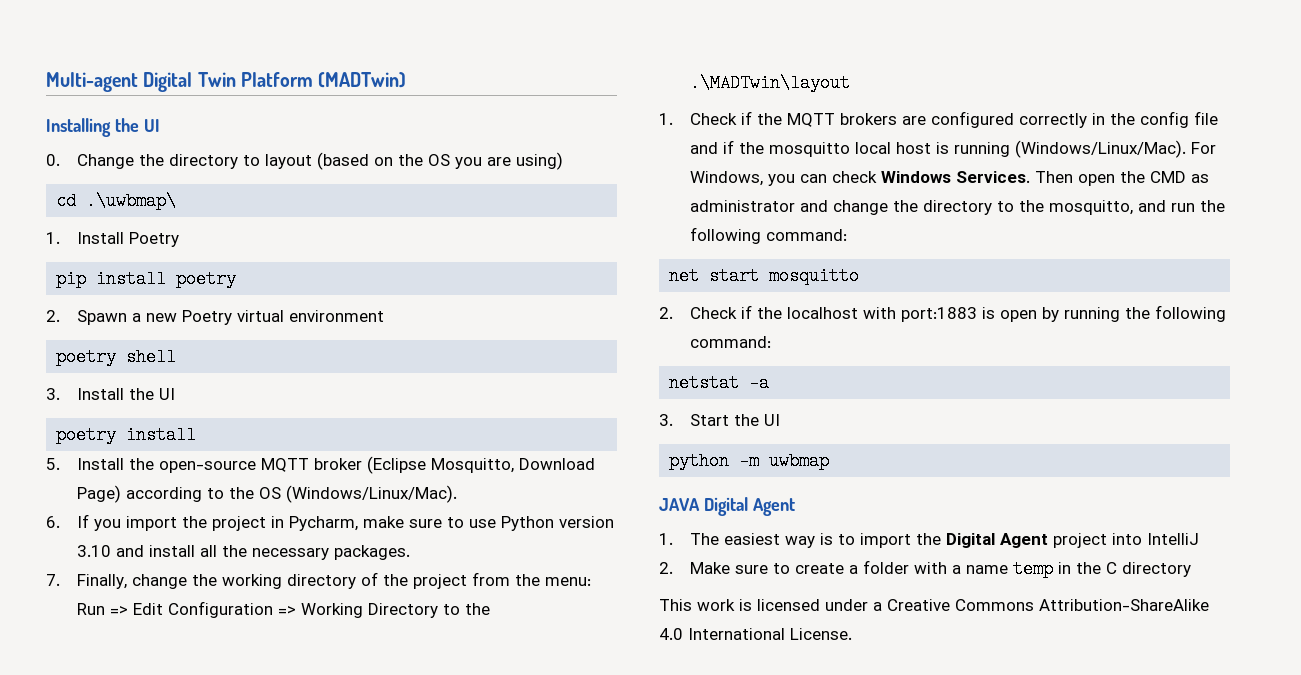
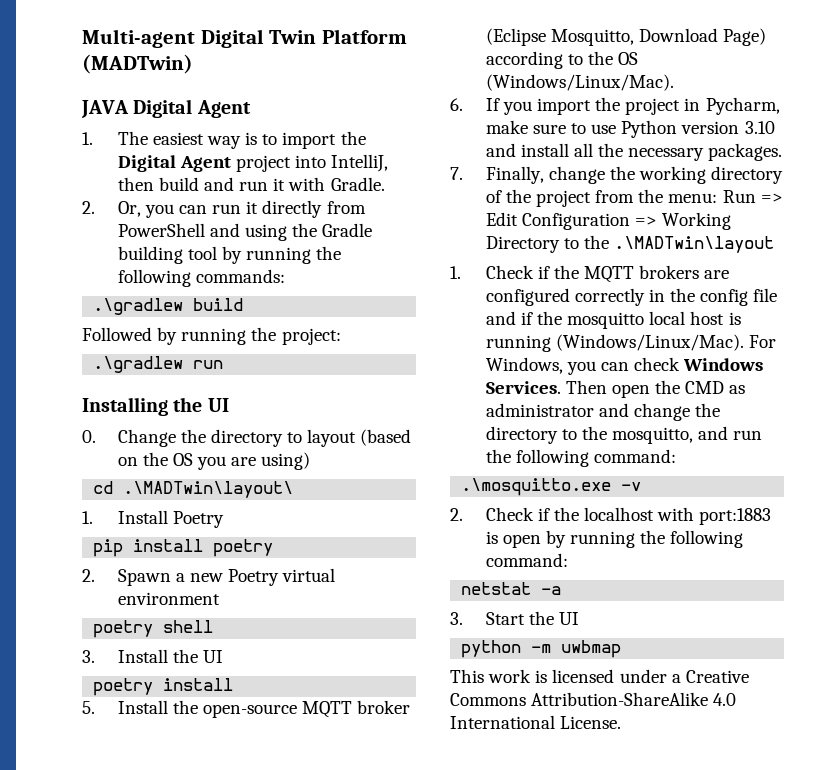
+ JAVA Digital Agent
+ 1. The easiest way is to import the Digital Agent project into IntelliJ, then build and run it with Gradle.
+ 2. Or, you can run it directly from PowerShell and using the Gradle building tool by running the following commands:
+ .\gradlew build
+ Followed by running the project:
+ .\gradlew run
- cd .\uwbmap\
+ cd .\MADTwin\layout\
- net start mosquitto
+ .\mosquitto.exe -v
- JAVA Digital Agent
- 1. The easiest way is to import the Digital Agent project into IntelliJ
- 2. Make sure to create a folder with a name temp in the C directory

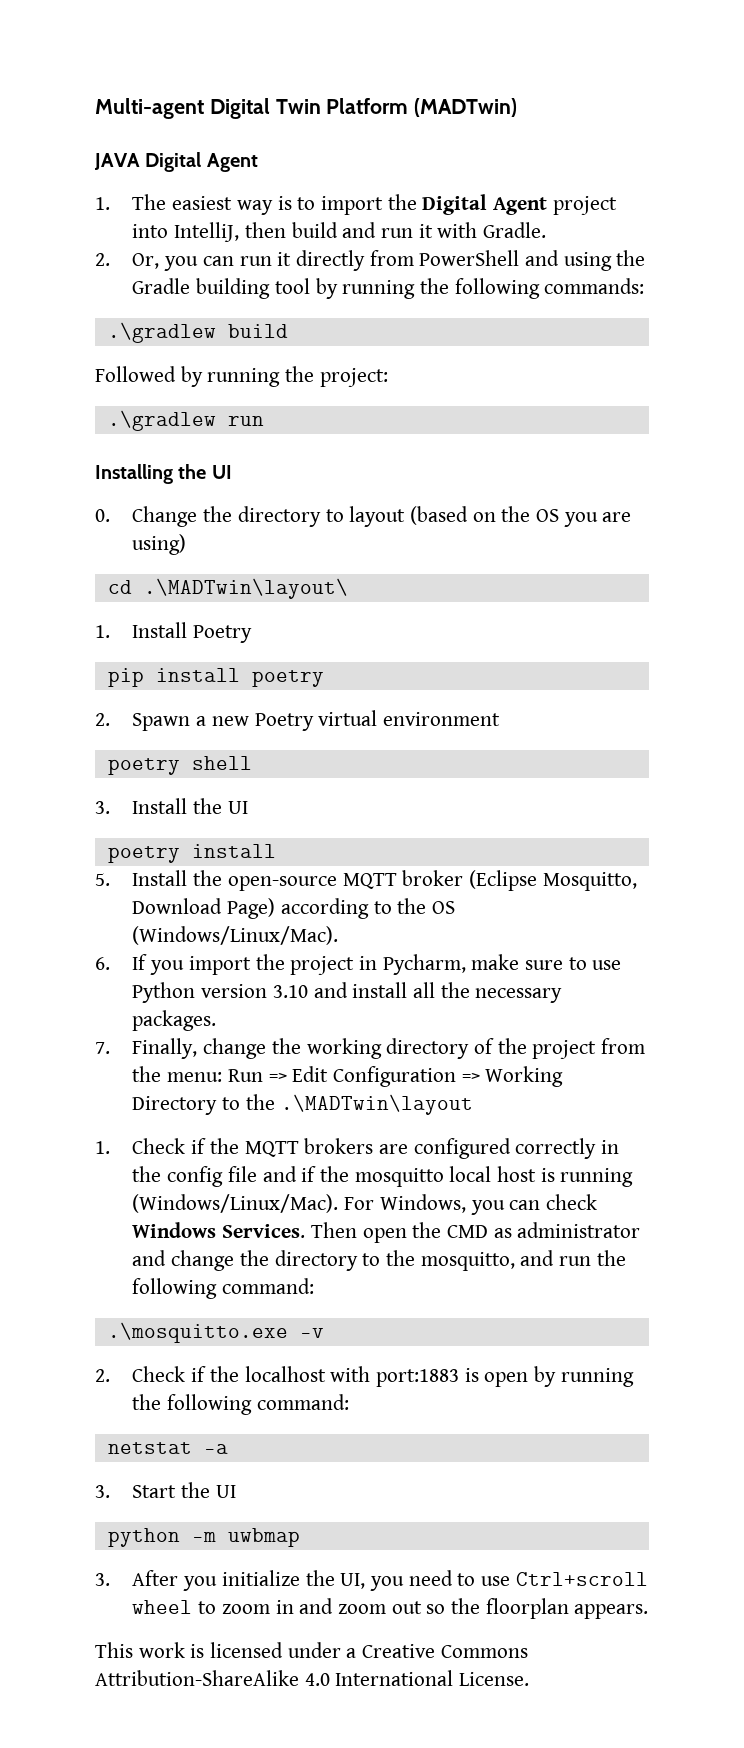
+ 3. After you initialize the UI, you need to use Ctrl+scroll wheel to zoom in and zoom out so the floorplan appears.

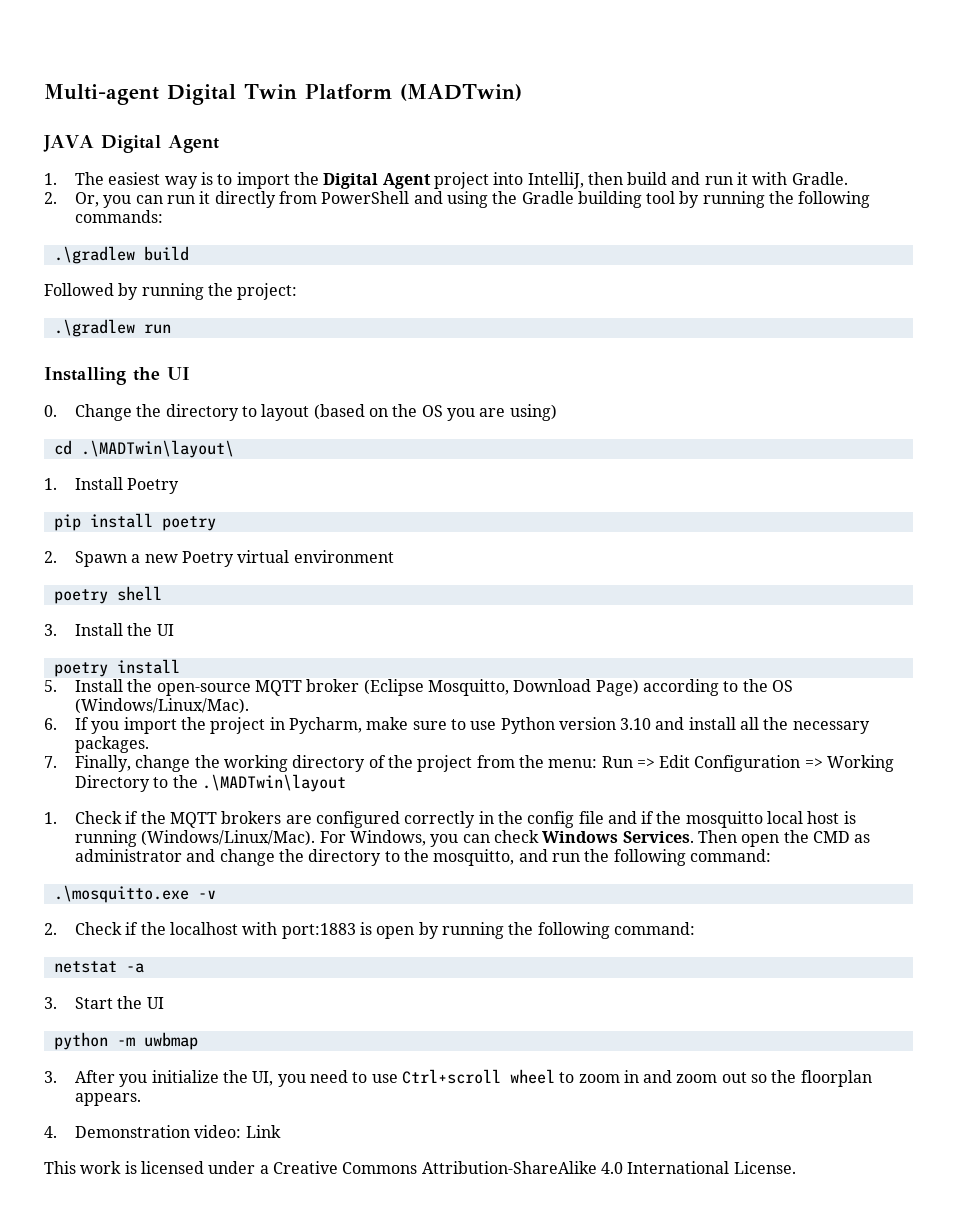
+ 4. Demonstration video: Link

